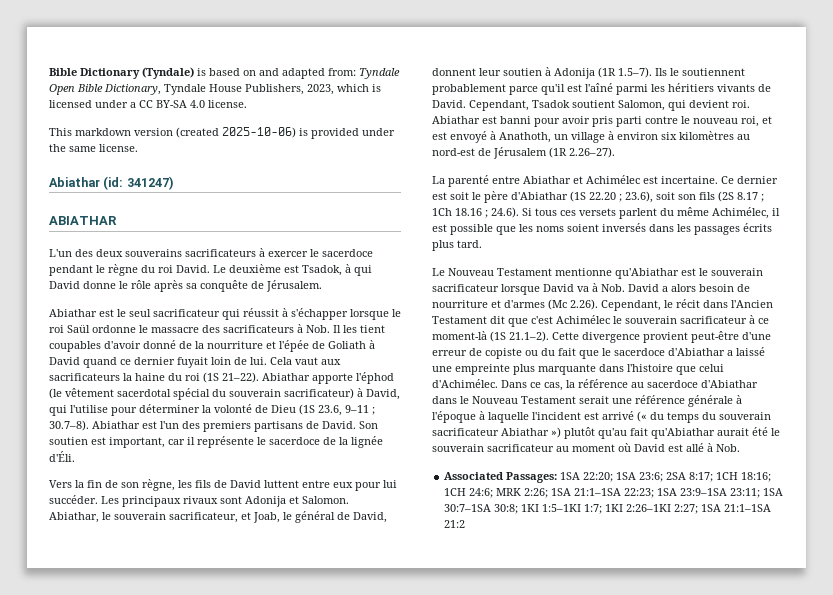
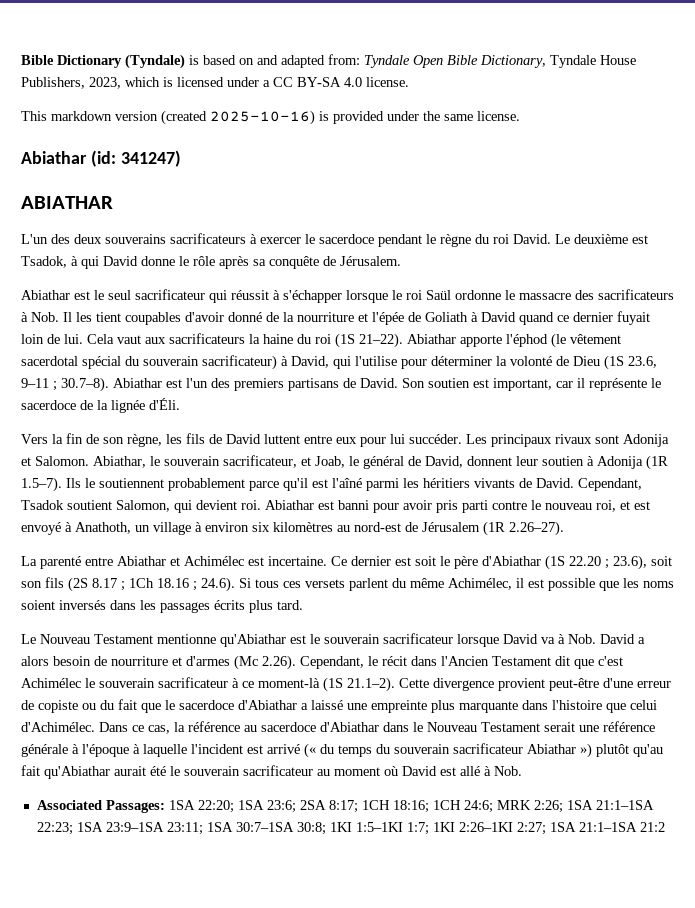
- This markdown version (created 2025-10-06) is provided under the same license.
+ This markdown version (created 2025-10-16) is provided under the same license.

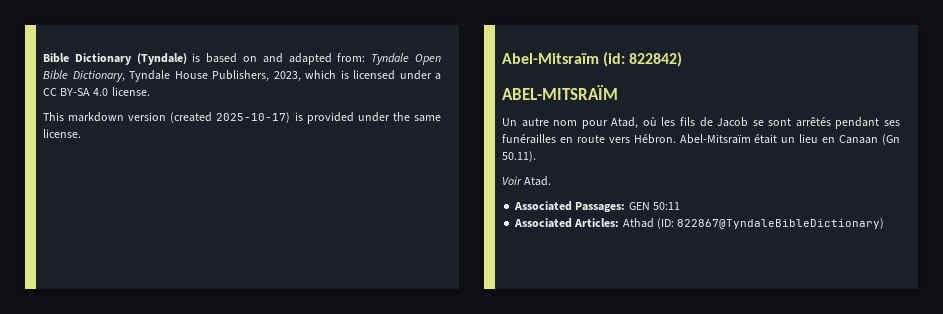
- This markdown version (created 2025-10-16) is provided under the same license.
+ This markdown version (created 2025-10-17) is provided under the same license.
- Abiathar (id: 341247)
- ABIATHAR
- L'un des deux souverains sacrificateurs à exercer le sacerdoce pendant le règne du roi David. Le deuxième est Tsadok, à qui David donne le rôle après sa conquête de Jérusalem.
- Abiathar est le seul sacrificateur qui réussit à s'échapper lorsque le roi Saül ordonne le massacre des sacrificateurs à Nob. Il les tient coupables d'avoir donné de la nourriture et l'épée de Goliath à David quand ce dernier fuyait loin de lui. Cela vaut aux sacrificateurs la haine du roi (1S 21–22). Abiathar apporte l'éphod (le vêtement sacerdotal spécial du souverain sacrificateur) à David, qui l'utilise pour déterminer la volonté de Dieu (1S 23.6, 9–11 ; 30.7–8). Abiathar est l'un des premiers partisans de David. Son soutien est important, car il représente le sacerdoce de la lignée d'Éli.
- Vers la fin de son règne, les fils de David luttent entre eux pour lui succéder. Les principaux rivaux sont Adonija et Salomon. Abiathar, le souverain sacrificateur, et Joab, le général de David, donnent leur soutien à Adonija (1R 1.5–7). Ils le soutiennent probablement parce qu'il est l'aîné parmi les héritiers vivants de David. Cependant, Tsadok soutient Salomon, qui devient roi. Abiathar est banni pour avoir pris parti contre le nouveau roi, et est envoyé à Anathoth, un village à environ six kilomètres au nord-est de Jérusalem (1R 2.26–27).
- La parenté entre Abiathar et Achimélec est incertaine. Ce dernier est soit le père d'Abiathar (1S 22.20 ; 23.6), soit son fils (2S 8.17 ; 1Ch 18.16 ; 24.6). Si tous ces versets parlent du même Achimélec, il est possible que les noms soient inversés dans les passages écrits plus tard.
- Le Nouveau Testament mentionne qu'Abiathar est le souverain sacrificateur lorsque David va à Nob. David a alors besoin de nourriture et d'armes (Mc 2.26). Cependant, le récit dans l'Ancien Testament dit que c'est Achimélec le souverain sacrificateur à ce moment-là (1S 21.1–2). Cette divergence provient peut-être d'une erreur de copiste ou du fait que le sacerdoce d'Abiathar a laissé une empreinte plus marquante dans l'histoire que celui d'Achimélec. Dans ce cas, la référence au sacerdoce d'Abiathar dans le Nouveau Testament serait une référence générale à l'époque à laquelle l'incident est arrivé (« du temps du souverain sacrificateur Abiathar ») plutôt qu'au fait qu'Abiathar aurait été le souverain sacrificateur au moment où David est allé à Nob.
- Associated Passages: 1SA 22:20; 1SA 23:6; 2SA 8:17; 1CH 18:16; 1CH 24:6; MRK 2:26; 1SA 21:1–1SA 22:23; 1SA 23:9–1SA 23:11; 1SA 30:7–1SA 30:8; 1KI 1:5–1KI 1:7; 1KI 2:26–1KI 2:27; 1SA 21:1–1SA 21:2
+ Abel-Mitsraïm (id: 822842)
+ ABEL-MITSRAÏM
+ Un autre nom pour Atad, où les fils de Jacob se sont arrêtés pendant ses funérailles en route vers Hébron. Abel-Mitsraïm était un lieu en Canaan (Gn 50.11).
+ Voir Atad.
+ Associated Passages: GEN 50:11
+ Associated Articles: Athad (ID: 822867@TyndaleBibleDictionary)

